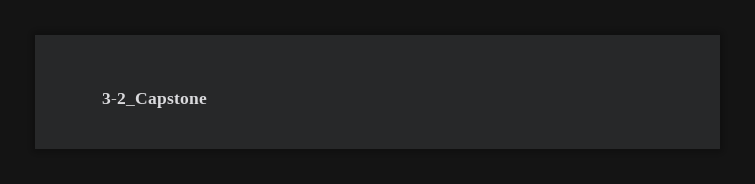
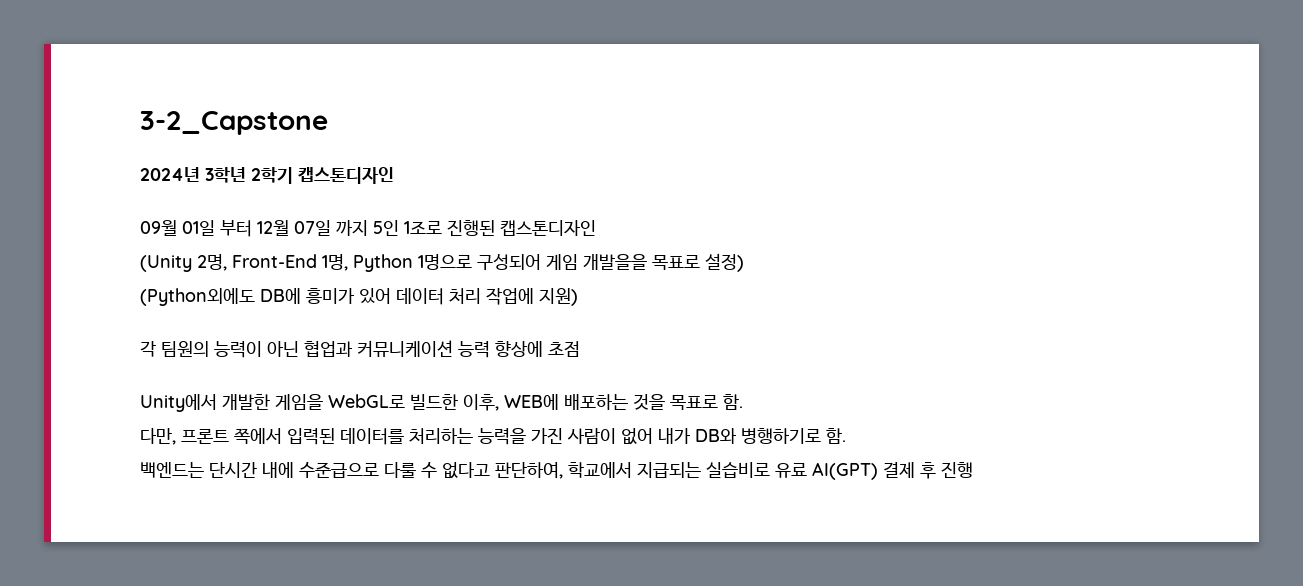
+ 2024년 3학년 2학기 캡스톤디자인
+ 09월 01일 부터 12월 07일 까지 5인 1조로 진행된 캡스톤디자인
+ (Unity 2명, Front-End 1명, Python 1명으로 구성되어 게임 개발을을 목표로 설정)
+ (Python외에도 DB에 흥미가 있어 데이터 처리 작업에 지원)
+ 각 팀원의 능력이 아닌 협업과 커뮤니케이션 능력 향상에 초점
+ Unity에서 개발한 게임을 WebGL로 빌드한 이후, WEB에 배포하는 것을 목표로 함.
+ 다만, 프론트 쪽에서 입력된 데이터를 처리하는 능력을 가진 사람이 없어 내가 DB와 병행하기로 함.
+ 백엔드는 단시간 내에 수준급으로 다룰 수 없다고 판단하여, 학교에서 지급되는 실습비로 유료 AI(GPT) 결제 후 진행

